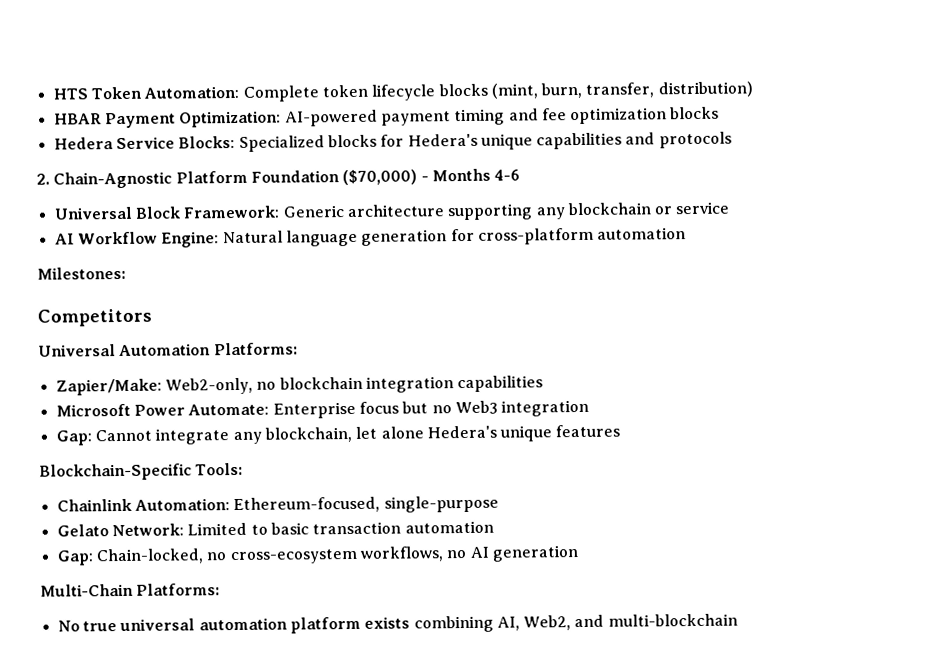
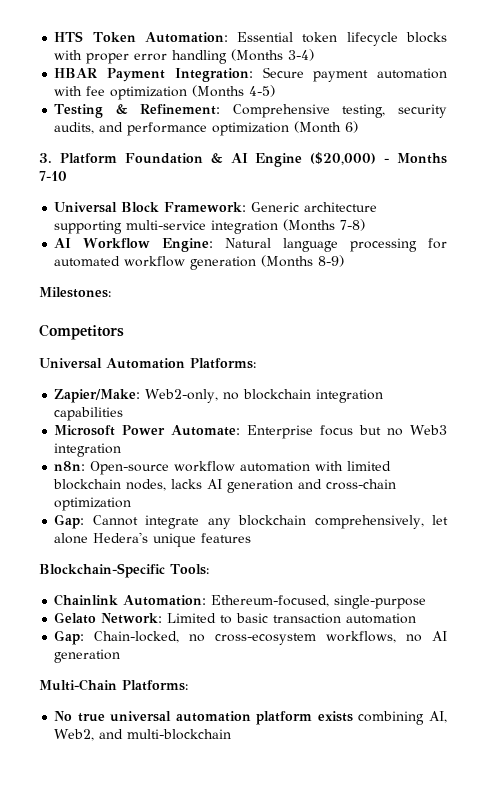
- HTS Token Automation: Complete token lifecycle blocks (mint, burn, transfer, distribution)
- HBAR Payment Optimization: AI-powered payment timing and fee optimization blocks
- Hedera Service Blocks: Specialized blocks for Hedera's unique capabilities and protocols
- 2. Chain-Agnostic Platform Foundation ($70,000) - Months 4-6
+ HTS Token Automation: Essential token lifecycle blocks with proper error handling (Months 3-4)
+ HBAR Payment Integration: Secure payment automation with fee optimization (Months 4-5)
+ Testing & Refinement: Comprehensive testing, security audits, and performance optimization (Month 6)
+ 3. Platform Foundation & AI Engine ($20,000) - Months 7-10
- Universal Block Framework: Generic architecture supporting any blockchain or service
+ Universal Block Framework: Generic architecture supporting multi-service integration (Months 7-8)
- AI Workflow Engine: Natural language generation for cross-platform automation
+ AI Workflow Engine: Natural language processing for automated workflow generation (Months 8-9)
+ n8n: Open-source workflow automation with limited blockchain nodes, lacks AI generation and cross-chain optimization
- Gap: Cannot integrate any blockchain, let alone Hedera's unique features
+ Gap: Cannot integrate any blockchain comprehensively, let alone Hedera's unique features

